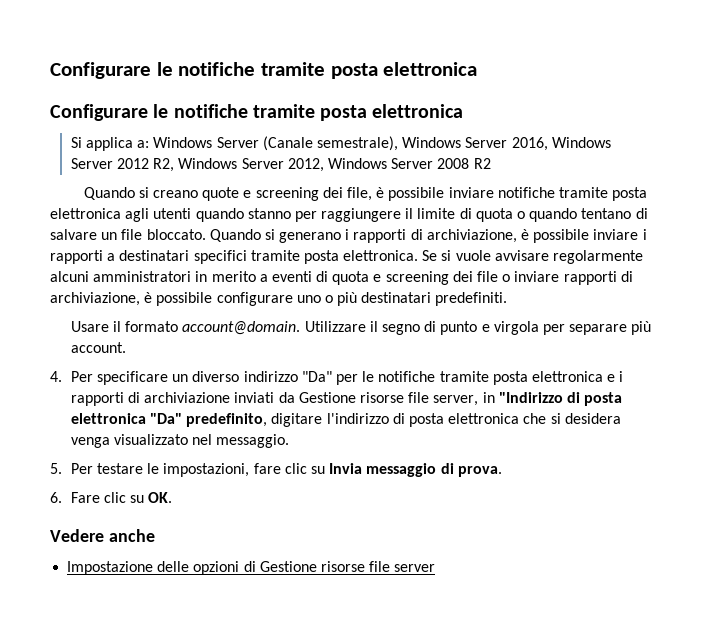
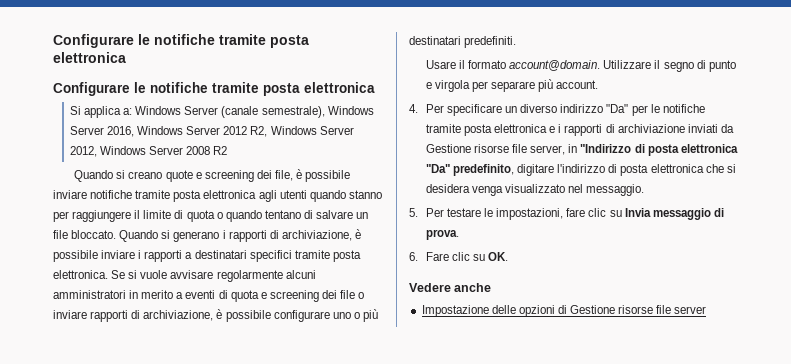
- Si applica a: Windows Server (Canale semestrale), Windows Server 2016, Windows Server 2012 R2, Windows Server 2012, Windows Server 2008 R2
+ Si applica a: Windows Server (canale semestrale), Windows Server 2016, Windows Server 2012 R2, Windows Server 2012, Windows Server 2008 R2

